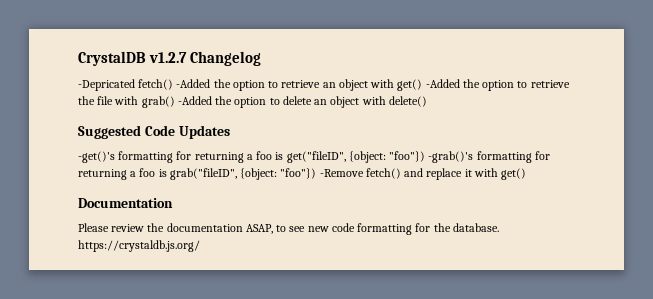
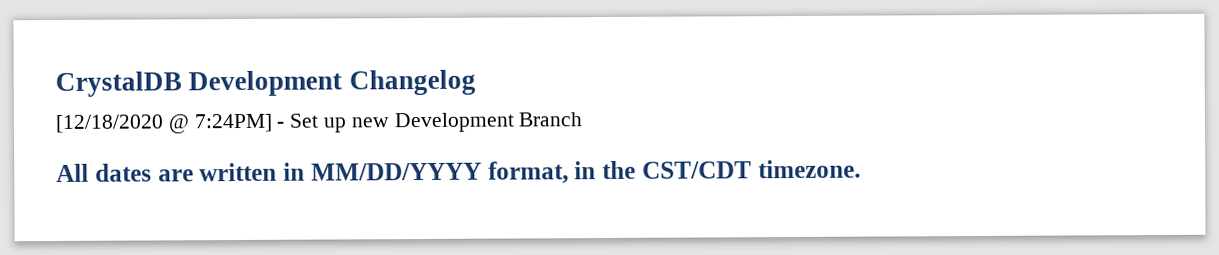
- CrystalDB v1.2.7 Changelog
+ CrystalDB Development Changelog
- -Depricated fetch() -Added the option to retrieve an object with get() -Added the option to retrieve the file with grab() -Added the option to delete an object with delete()
- Suggested Code Updates
- -get()'s formatting for returning a foo is get("fileID", {object: "foo"}) -grab()'s formatting for returning a foo is grab("fileID", {object: "foo"}) -Remove fetch() and replace it with get()
- Documentation
- Please review the documentation ASAP, to see new code formatting for the database. https://crystaldb.js.org/
+ [12/18/2020 @ 7:24PM] - Set up new Development Branch
+ All dates are written in MM/DD/YYYY format, in the CST/CDT timezone.

